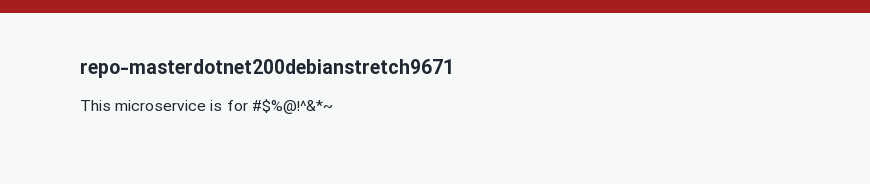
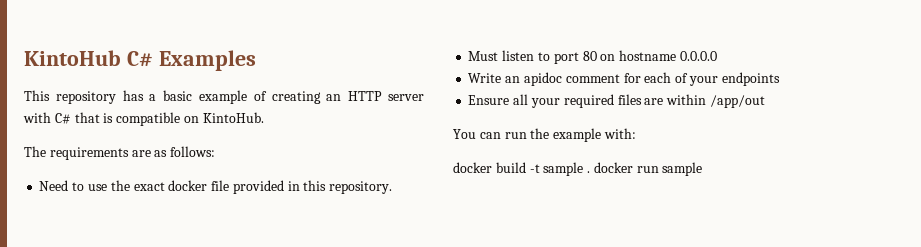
- repo-masterdotnet200debianstretch9671
- This microservice is for #$%@!^&*~
+ KintoHub C# Examples
+ This repository has a basic example of creating an HTTP server with C# that is compatible on KintoHub.
+ The requirements are as follows:
+ Need to use the exact docker file provided in this repository.
+ Must listen to port 80 on hostname 0.0.0.0
+ Write an apidoc comment for each of your endpoints
+ Ensure all your required files are within /app/out
+ You can run the example with:
+ docker build -t sample . docker run sample

